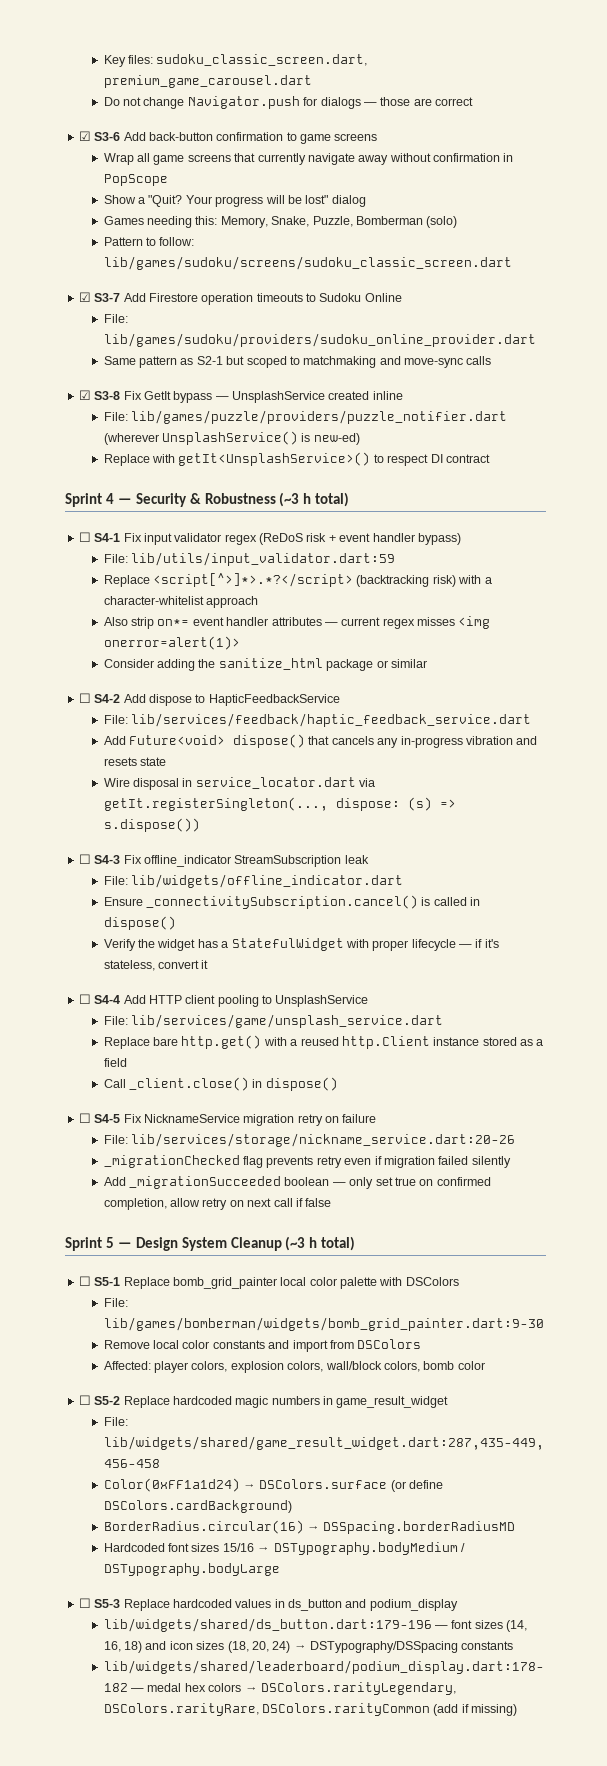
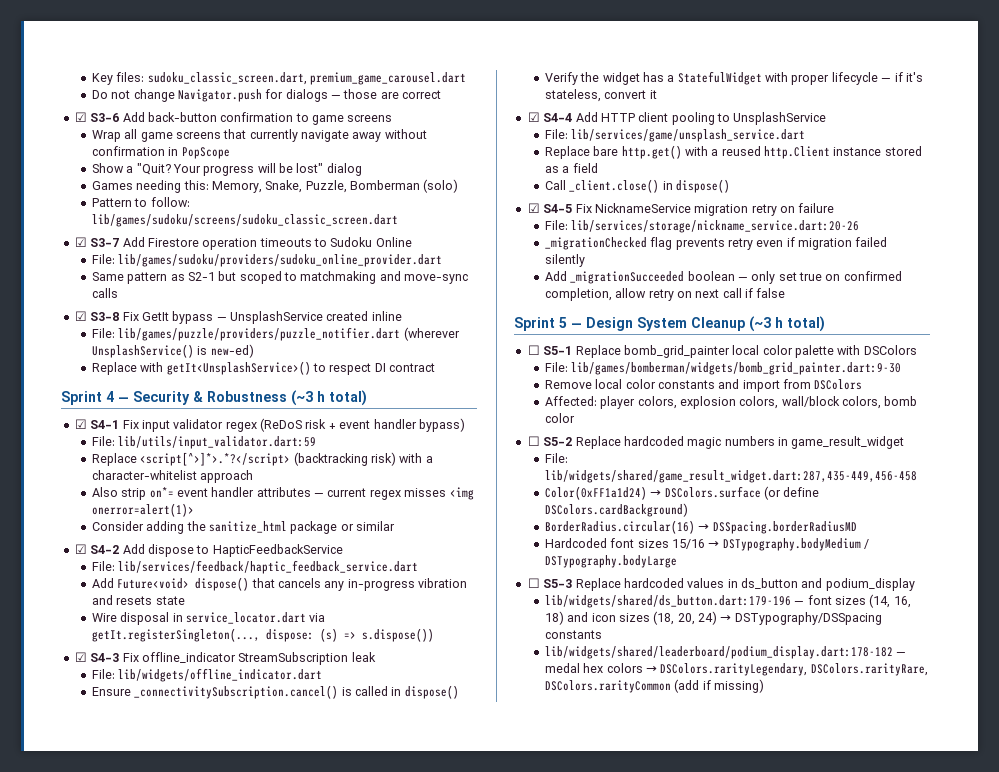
- ☐ S4-1 Fix input validator regex (ReDoS risk + event handler bypass)
+ ☑ S4-1 Fix input validator regex (ReDoS risk + event handler bypass)
- ☐ S4-2 Add dispose to HapticFeedbackService
+ ☑ S4-2 Add dispose to HapticFeedbackService
- ☐ S4-3 Fix offline_indicator StreamSubscription leak
+ ☑ S4-3 Fix offline_indicator StreamSubscription leak
- ☐ S4-4 Add HTTP client pooling to UnsplashService
+ ☑ S4-4 Add HTTP client pooling to UnsplashService
- ☐ S4-5 Fix NicknameService migration retry on failure
+ ☑ S4-5 Fix NicknameService migration retry on failure

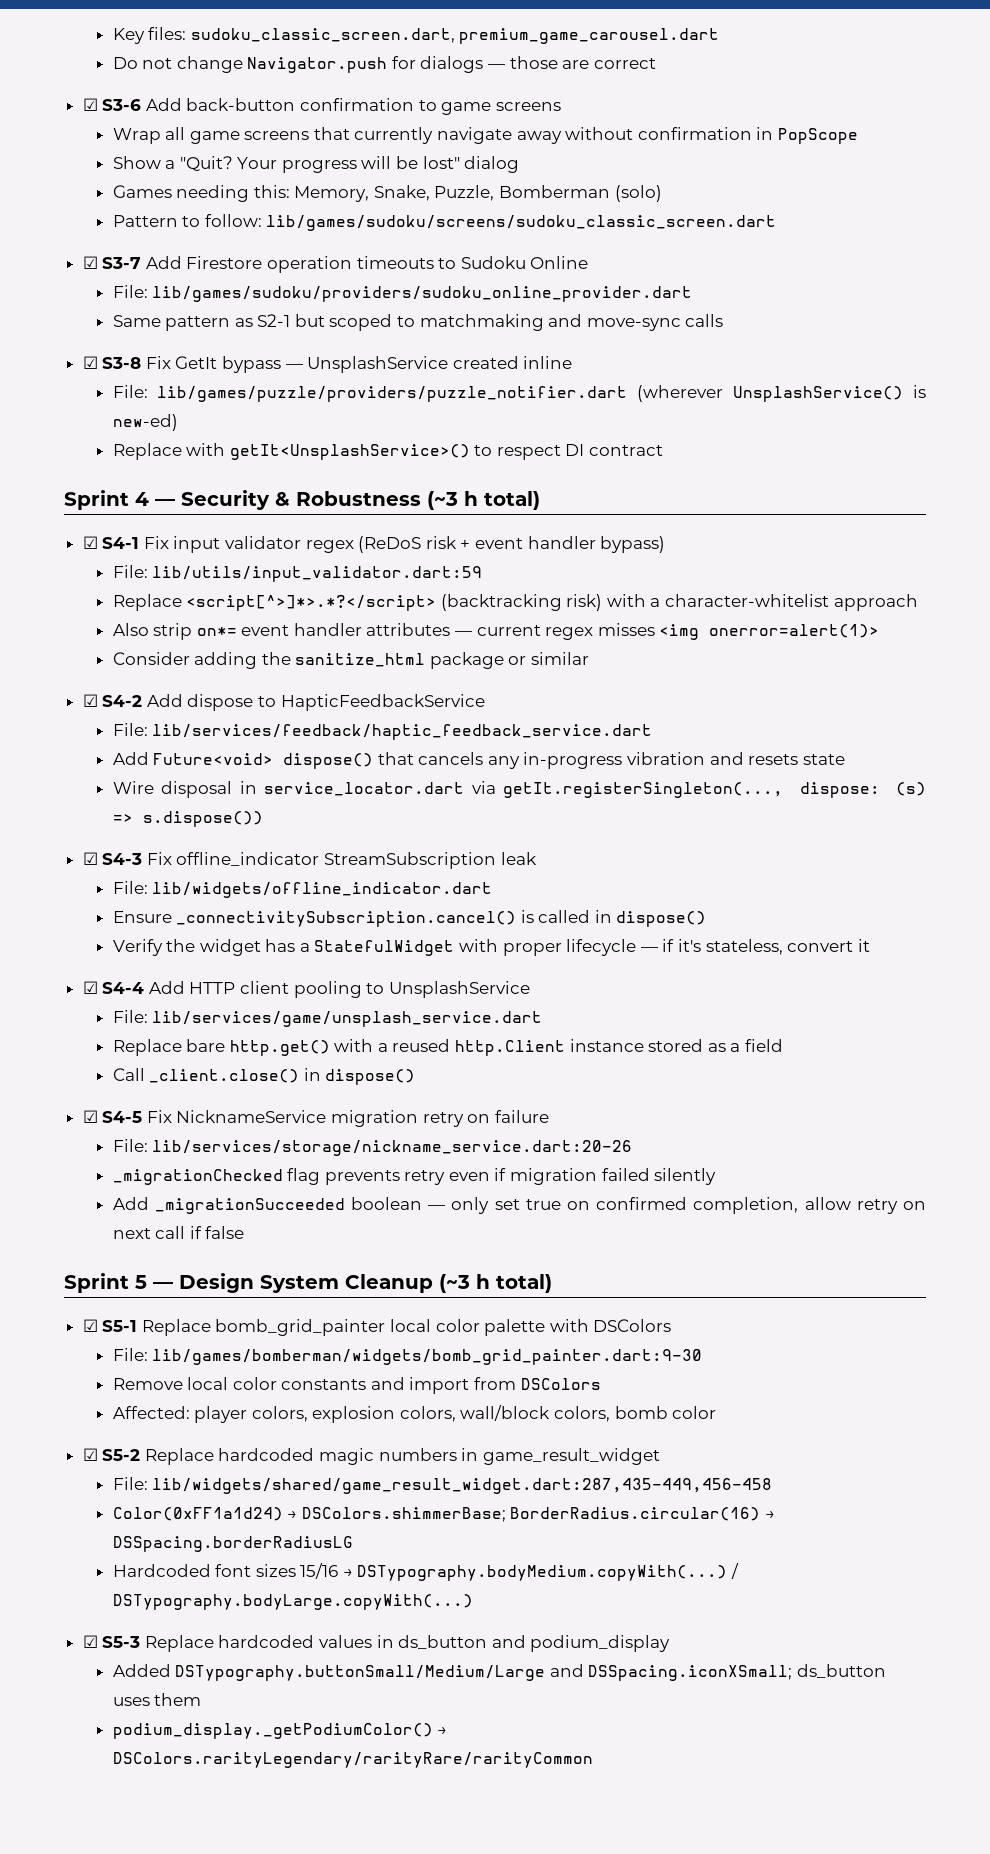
- ☐ S5-1 Replace bomb_grid_painter local color palette with DSColors
+ ☑ S5-1 Replace bomb_grid_painter local color palette with DSColors
- ☐ S5-2 Replace hardcoded magic numbers in game_result_widget
+ ☑ S5-2 Replace hardcoded magic numbers in game_result_widget
- Color(0xFF1a1d24) → DSColors.surface (or define DSColors.cardBackground)
- BorderRadius.circular(16) → DSSpacing.borderRadiusMD
+ Color(0xFF1a1d24) → DSColors.shimmerBase; BorderRadius.circular(16) → DSSpacing.borderRadiusLG
- Hardcoded font sizes 15/16 → DSTypography.bodyMedium / DSTypography.bodyLarge
- ☐ S5-3 Replace hardcoded values in ds_button and podium_display
+ Hardcoded font sizes 15/16 → DSTypography.bodyMedium.copyWith(...) / DSTypography.bodyLarge.copyWith(...)
+ ☑ S5-3 Replace hardcoded values in ds_button and podium_display
- lib/widgets/shared/ds_button.dart:179-196 — font sizes (14, 16, 18) and icon sizes (18, 20, 24) → DSTypography/DSSpacing constants
- lib/widgets/shared/leaderboard/podium_display.dart:178-182 — medal hex colors → DSColors.rarityLegendary, DSColors.rarityRare, DSColors.rarityCommon (add if missing)
+ Added DSTypography.buttonSmall/Medium/Large and DSSpacing.iconXSmall; ds_button uses them
+ podium_display._getPodiumColor() → DSColors.rarityLegendary/rarityRare/rarityCommon

